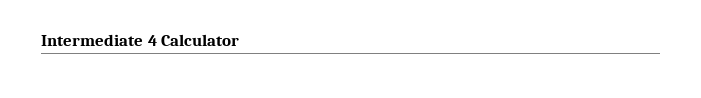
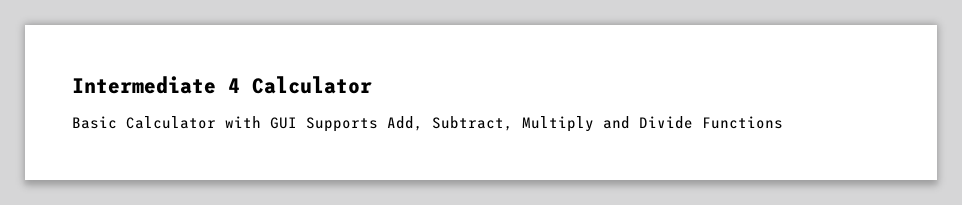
+ Basic Calculator with GUI Supports Add, Subtract, Multiply and Divide Functions

